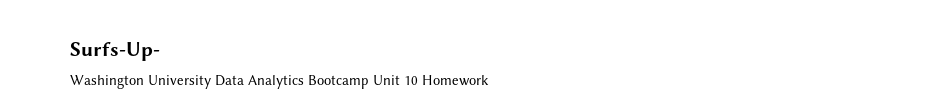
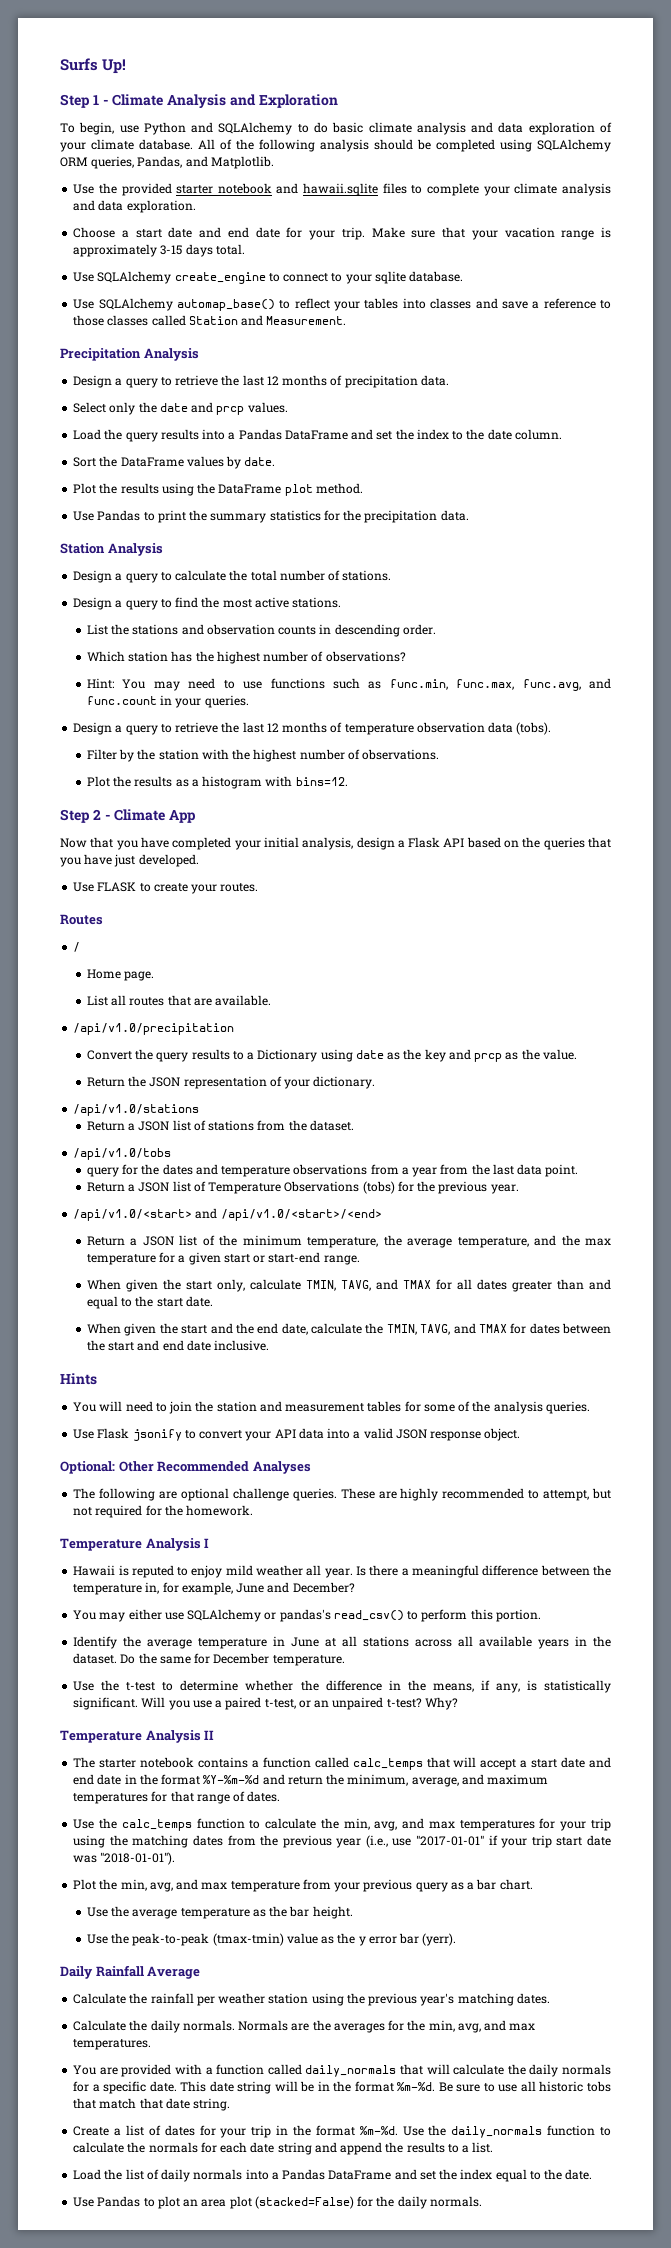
- Surfs-Up-
- Washington University Data Analytics Bootcamp Unit 10 Homework
+ Surfs Up!
+ Step 1 - Climate Analysis and Exploration
+ To begin, use Python and SQLAlchemy to do basic climate analysis and data exploration of your climate database. All of the following analysis should be completed using SQLAlchemy ORM queries, Pandas, and Matplotlib.
+ Use the provided starter notebook and hawaii.sqlite files to complete your climate analysis and data exploration.
+ Choose a start date and end date for your trip. Make sure that your vacation range is approximately 3-15 days total.
+ Use SQLAlchemy create_engine to connect to your sqlite database.
+ Use SQLAlchemy automap_base() to reflect your tables into classes and save a reference to those classes called Station and Measurement.
+ Precipitation Analysis
+ Design a query to retrieve the last 12 months of precipitation data.
+ Select only the date and prcp values.
+ Load the query results into a Pandas DataFrame and set the index to the date column.
+ Sort the DataFrame values by date.
+ Plot the results using the DataFrame plot method.
+ Use Pandas to print the summary statistics for the precipitation data.
+ Station Analysis
+ Design a query to calculate the total number of stations.
+ Design a query to find the most active stations.
+ List the stations and observation counts in descending order.
+ Which station has the highest number of observations?
+ Hint: You may need to use functions such as func.min, func.max, func.avg, and func.count in your queries.
+ Design a query to retrieve the last 12 months of temperature observation data (tobs).
+ Filter by the station with the highest number of observations.
+ Plot the results as a histogram with bins=12.
+ Step 2 - Climate App
+ Now that you have completed your initial analysis, design a Flask API based on the queries that you have just developed.
+ Use FLASK to create your routes.
+ Routes
+ /
+ Home page.
+ List all routes that are available.
+ /api/v1.0/precipitation
+ Convert the query results to a Dictionary using date as the key and prcp as the value.
+ Return the JSON representation of your dictionary.
+ /api/v1.0/stations
+ Return a JSON list of stations from the dataset.
+ /api/v1.0/tobs
+ query for the dates and temperature observations from a year from the last data point.
+ Return a JSON list of Temperature Observations (tobs) for the previous year.
+ /api/v1.0/<start> and /api/v1.0/<start>/<end>
+ Return a JSON list of the minimum temperature, the average temperature, and the max temperature for a given start or start-end range.
+ When given the start only, calculate TMIN, TAVG, and TMAX for all dates greater than and equal to the start date.
+ When given the start and the end date, calculate the TMIN, TAVG, and TMAX for dates between the start and end date inclusive.
+ Hints
+ You will need to join the station and measurement tables for some of the analysis queries.
+ Use Flask jsonify to convert your API data into a valid JSON response object.
+ Optional: Other Recommended Analyses
+ The following are optional challenge queries. These are highly recommended to attempt, but not required for the homework.
+ Temperature Analysis I
+ Hawaii is reputed to enjoy mild weather all year. Is there a meaningful difference between the temperature in, for example, June and December?
+ You may either use SQLAlchemy or pandas's read_csv() to perform this portion.
+ Identify the average temperature in June at all stations across all available years in the dataset. Do the same for December temperature.
+ Use the t-test to determine whether the difference in the means, if any, is statistically significant. Will you use a paired t-test, or an unpaired t-test? Why?
+ Temperature Analysis II
+ The starter notebook contains a function called calc_temps that will accept a start date and end date in the format %Y-%m-%d and return the minimum, average, and maximum temperatures for that range of dates.
+ Use the calc_temps function to calculate the min, avg, and max temperatures for your trip using the matching dates from the previous year (i.e., use "2017-01-01" if your trip start date was "2018-01-01").
+ Plot the min, avg, and max temperature from your previous query as a bar chart.
+ Use the average temperature as the bar height.
+ Use the peak-to-peak (tmax-tmin) value as the y error bar (yerr).
+ Daily Rainfall Average
+ Calculate the rainfall per weather station using the previous year's matching dates.
+ Calculate the daily normals. Normals are the averages for the min, avg, and max temperatures.
+ You are provided with a function called daily_normals that will calculate the daily normals for a specific date. This date string will be in the format %m-%d. Be sure to use all historic tobs that match that date string.
+ Create a list of dates for your trip in the format %m-%d. Use the daily_normals function to calculate the normals for each date string and append the results to a list.
+ Load the list of daily normals into a Pandas DataFrame and set the index equal to the date.
+ Use Pandas to plot an area plot (stacked=False) for the daily normals.

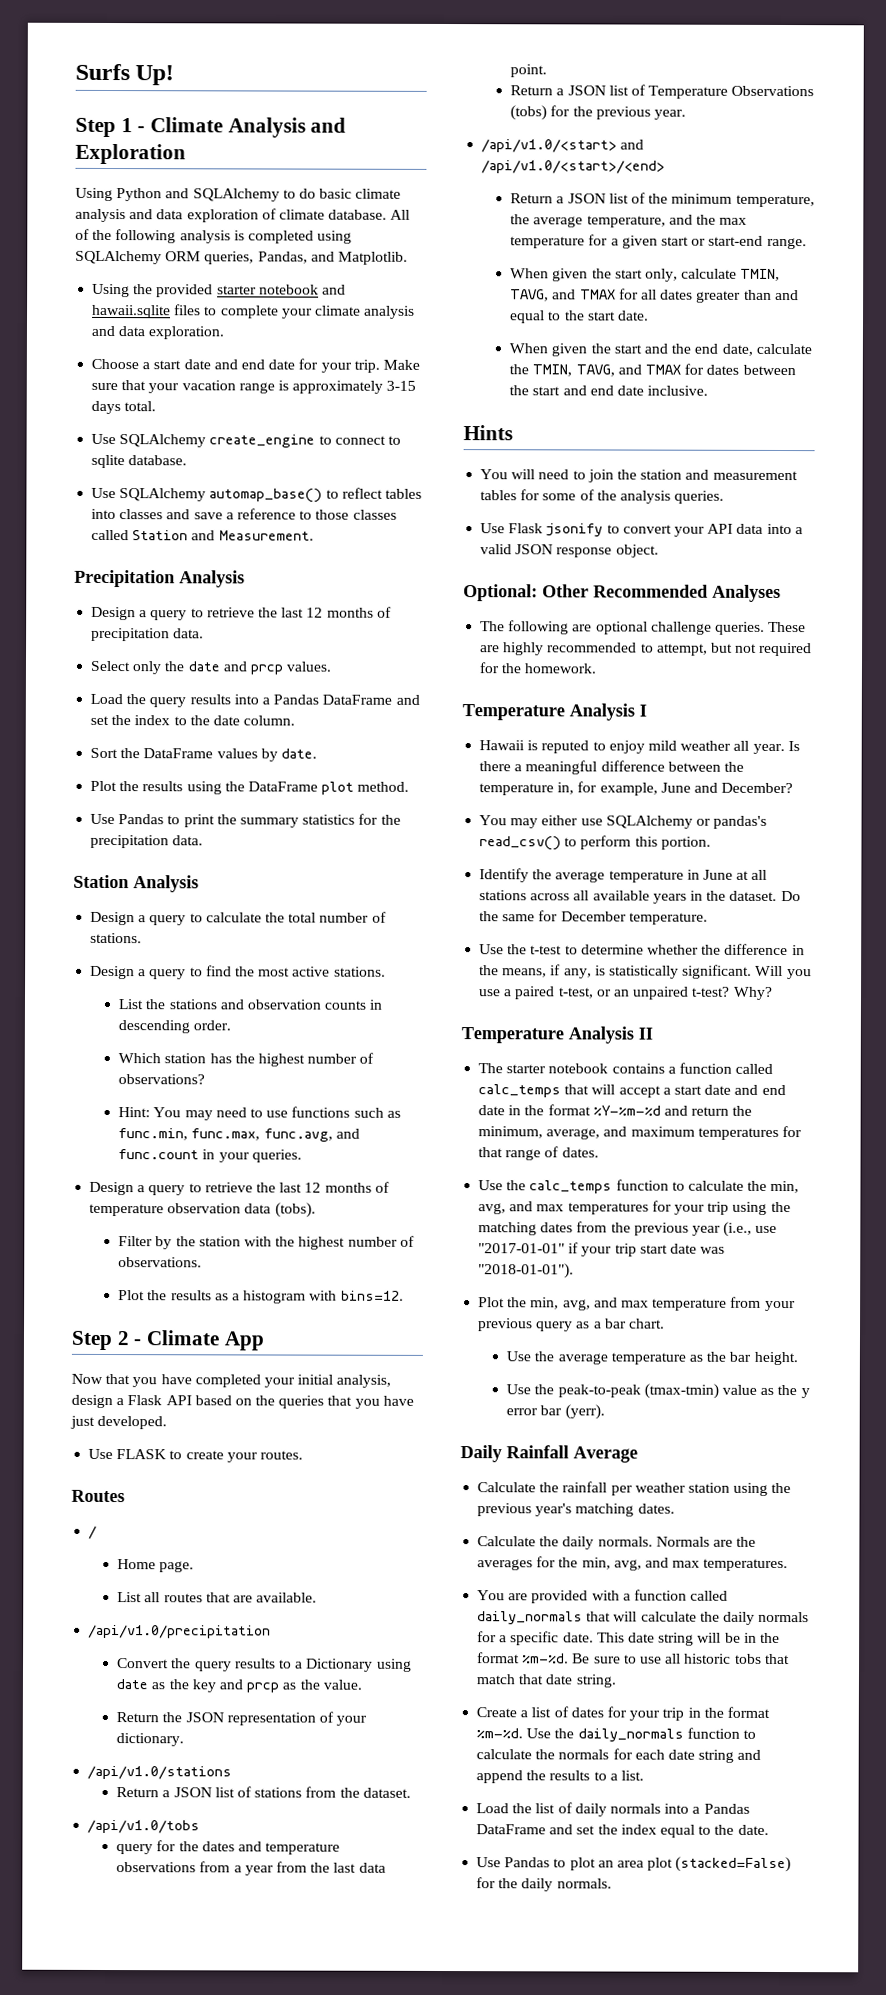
- To begin, use Python and SQLAlchemy to do basic climate analysis and data exploration of your climate database.
+ Using Python and SQLAlchemy to do basic climate analysis and data exploration of climate database.
- All of the following analysis should be completed using SQLAlchemy ORM queries, Pandas, and Matplotlib.
+ All of the following analysis is completed using SQLAlchemy ORM queries, Pandas, and Matplotlib.
- Use the provided starter notebook and hawaii.sqlite files to complete your climate analysis and data exploration.
+ Using the provided starter notebook and hawaii.sqlite files to complete your climate analysis and data exploration.
- Use SQLAlchemy create_engine to connect to your sqlite database.
+ Use SQLAlchemy create_engine to connect to sqlite database.
- Use SQLAlchemy automap_base() to reflect your tables into classes and save a reference to those classes called Station and Measurement.
+ Use SQLAlchemy automap_base() to reflect tables into classes and save a reference to those classes called Station and Measurement.

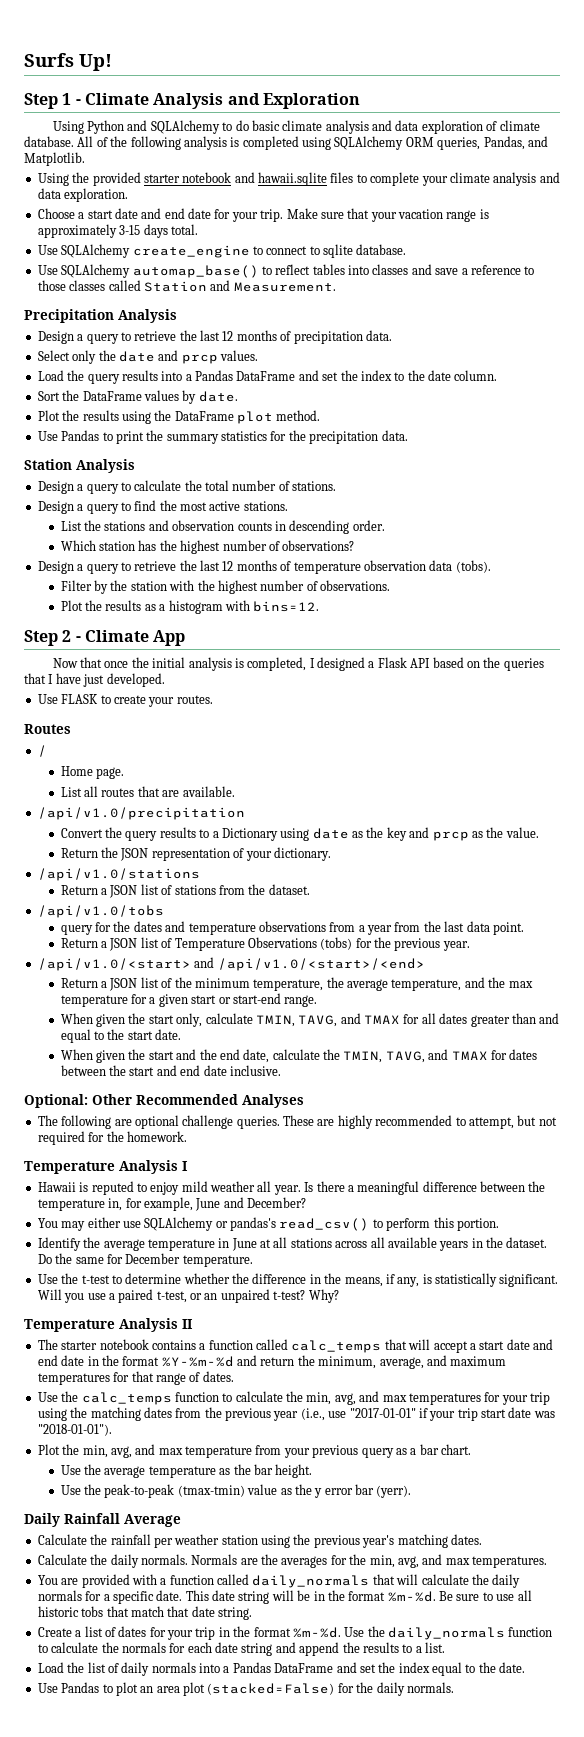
- Hint: You may need to use functions such as func.min, func.max, func.avg, and func.count in your queries.
- Now that you have completed your initial analysis, design a Flask API based on the queries that you have just developed.
+ Now that once the initial analysis is completed, I designed a Flask API based on the queries that I have just developed.
- Hints
- You will need to join the station and measurement tables for some of the analysis queries.
- Use Flask jsonify to convert your API data into a valid JSON response object.

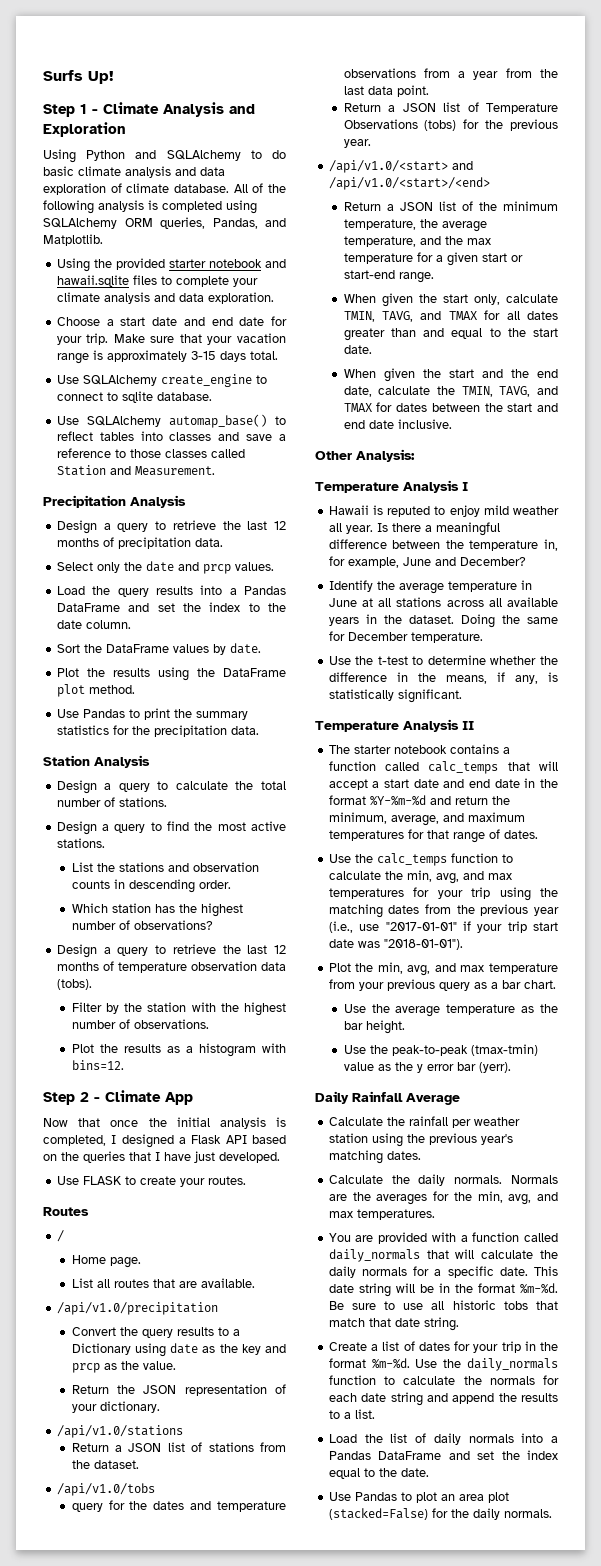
- Optional: Other Recommended Analyses
- The following are optional challenge queries. These are highly recommended to attempt, but not required for the homework.
+ Other Analysis:
- You may either use SQLAlchemy or pandas's read_csv() to perform this portion.
- Do the same for December temperature.
+ Doing the same for December temperature.
- Will you use a paired t-test, or an unpaired t-test? Why?

